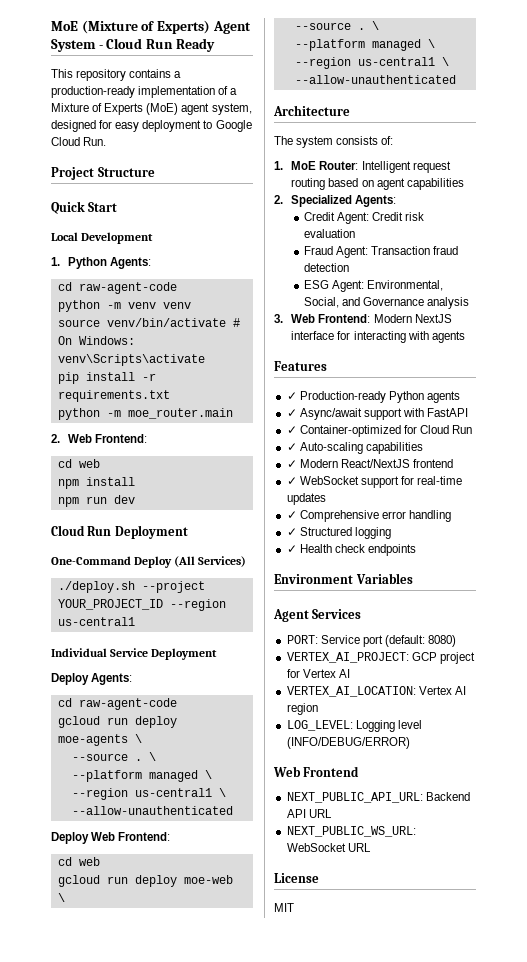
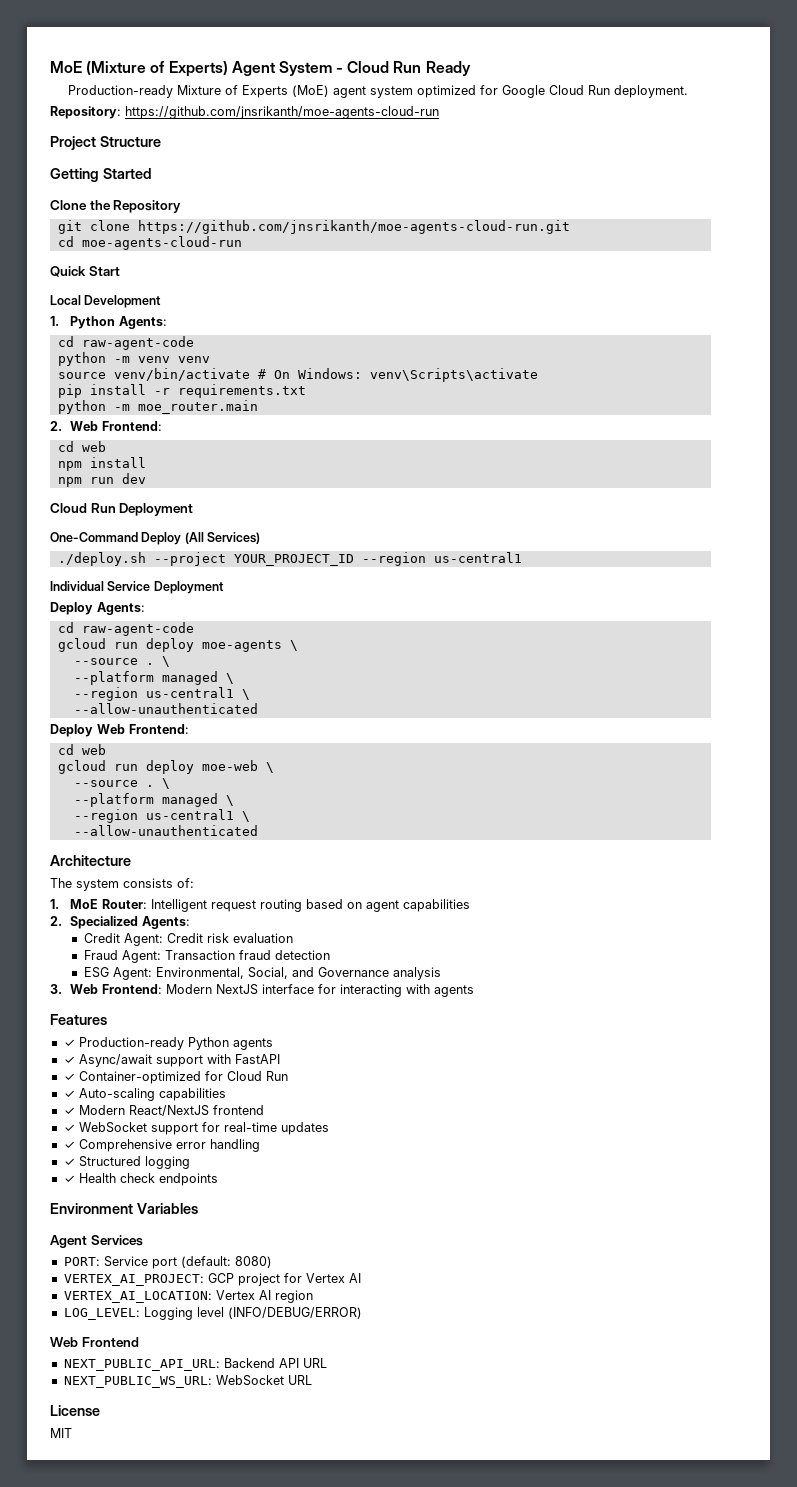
- This repository contains a production-ready implementation of a Mixture of Experts (MoE) agent system, designed for easy deployment to Google Cloud Run.
+ Production-ready Mixture of Experts (MoE) agent system optimized for Google Cloud Run deployment.
+ Repository: https://github.com/jnsrikanth/moe-agents-cloud-run
  Project Structure
+ Getting Started
+ Clone the Repository
+ git clone https://github.com/jnsrikanth/moe-agents-cloud-run.git
+ cd moe-agents-cloud-run

